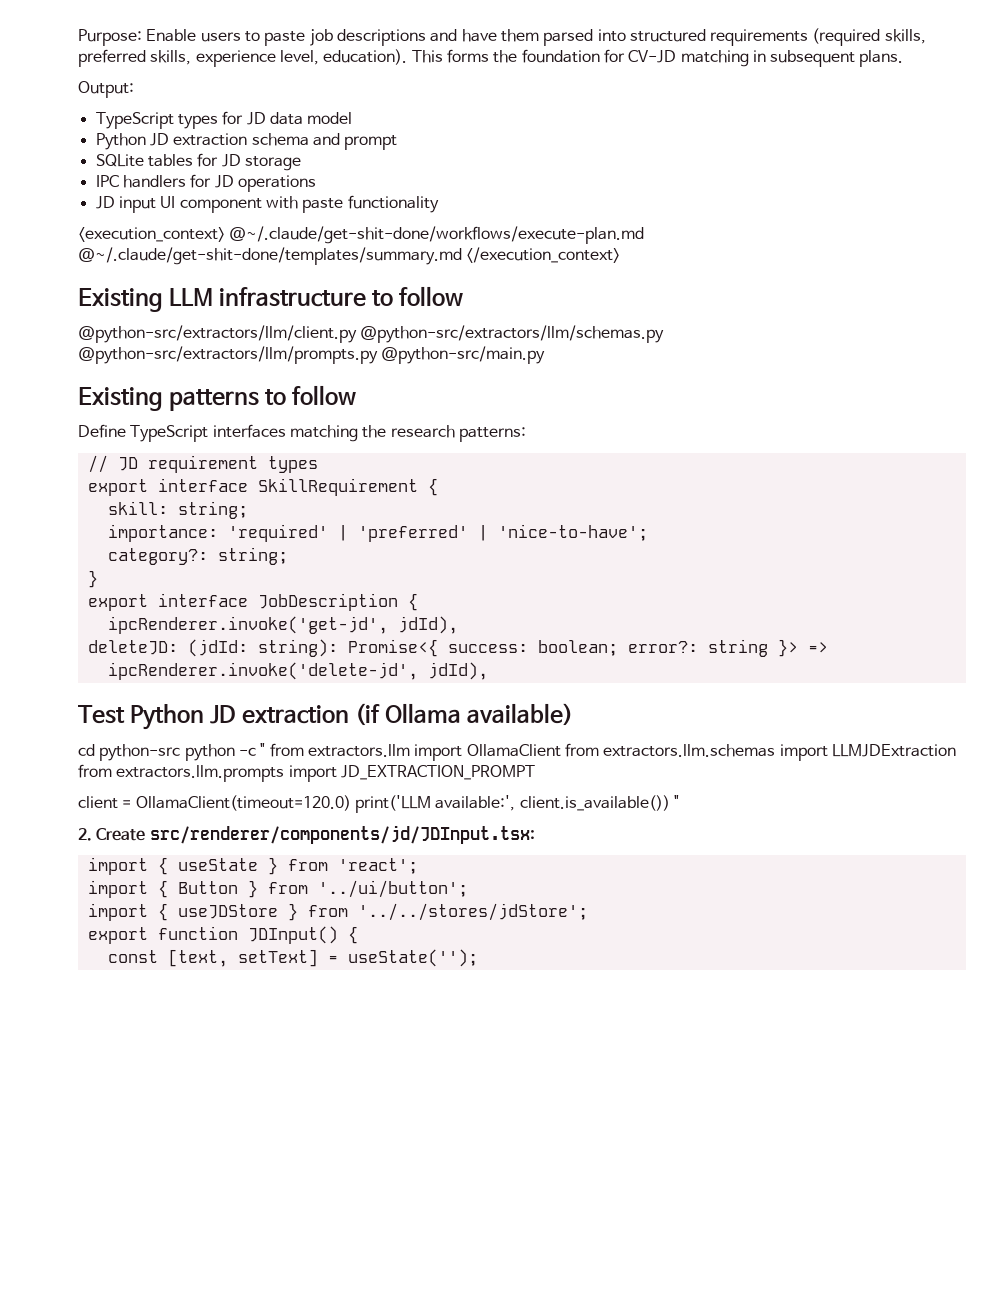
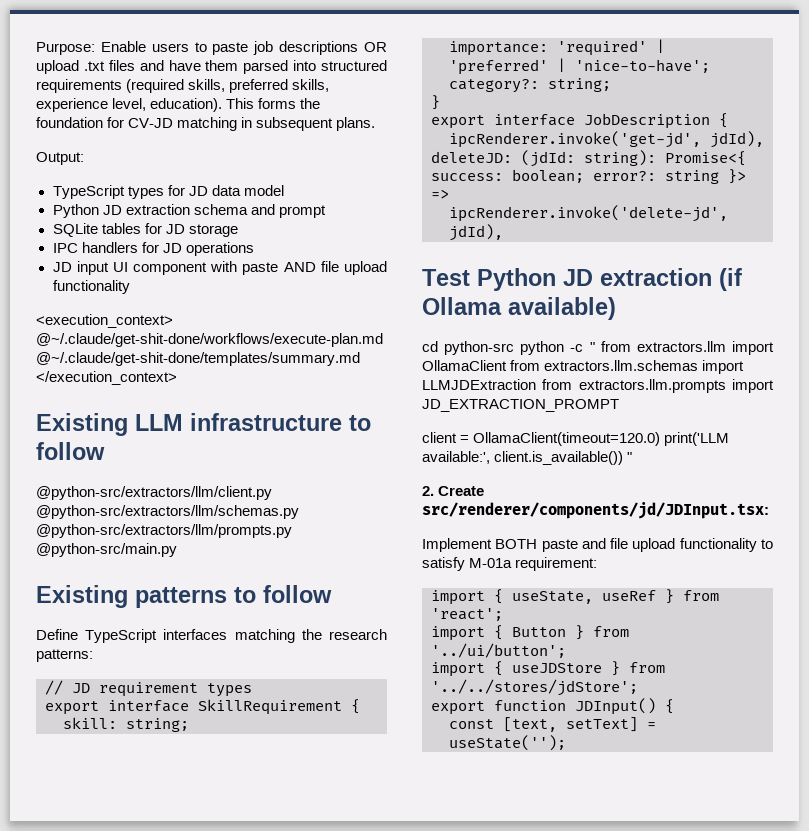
- Purpose: Enable users to paste job descriptions and have them parsed into structured requirements (required skills, preferred skills, experience level, education).
+ Purpose: Enable users to paste job descriptions OR upload .txt files and have them parsed into structured requirements (required skills, preferred skills, experience level, education).
- JD input UI component with paste functionality
+ JD input UI component with paste AND file upload functionality
- import { useState } from 'react';
+ Implement BOTH paste and file upload functionality to satisfy M-01a requirement:
+ import { useState, useRef } from 'react';

